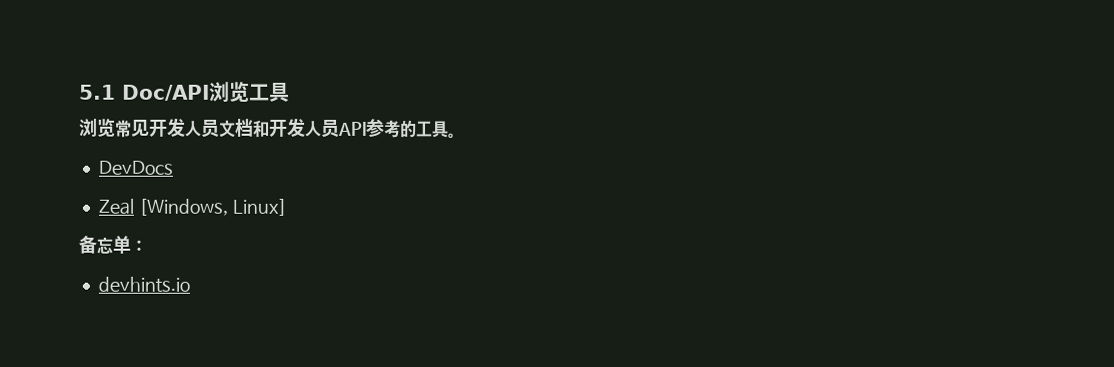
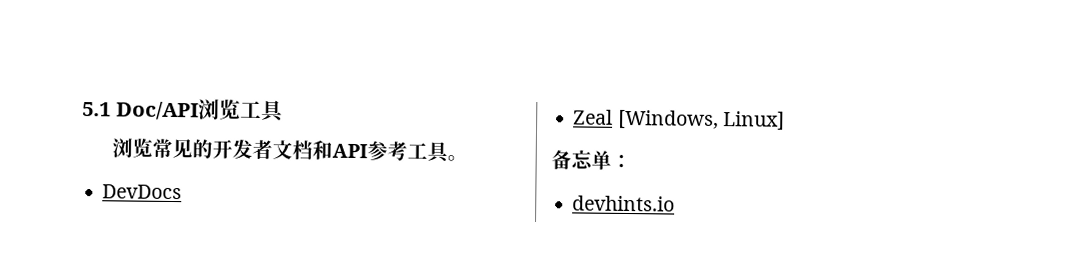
- 浏览常见开发人员文档和开发人员API参考的工具。
+ 浏览常见的开发者文档和API参考工具。

